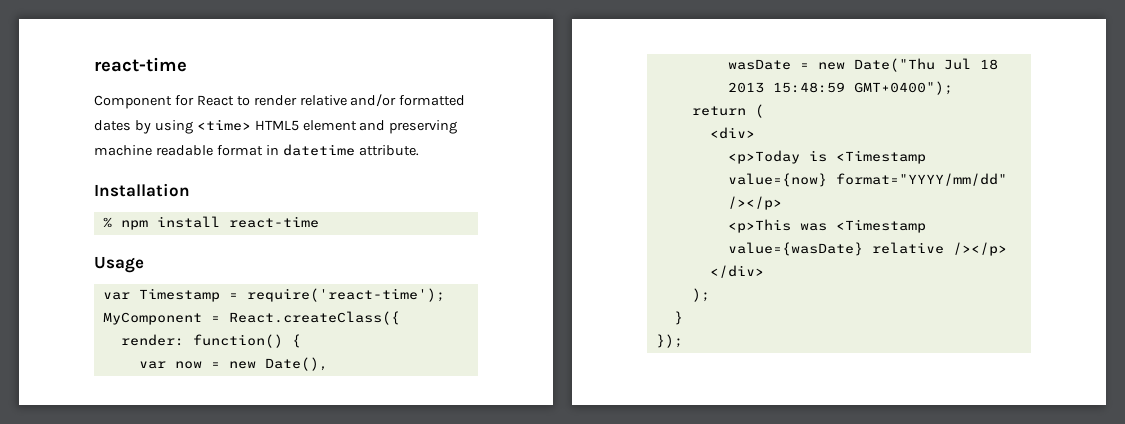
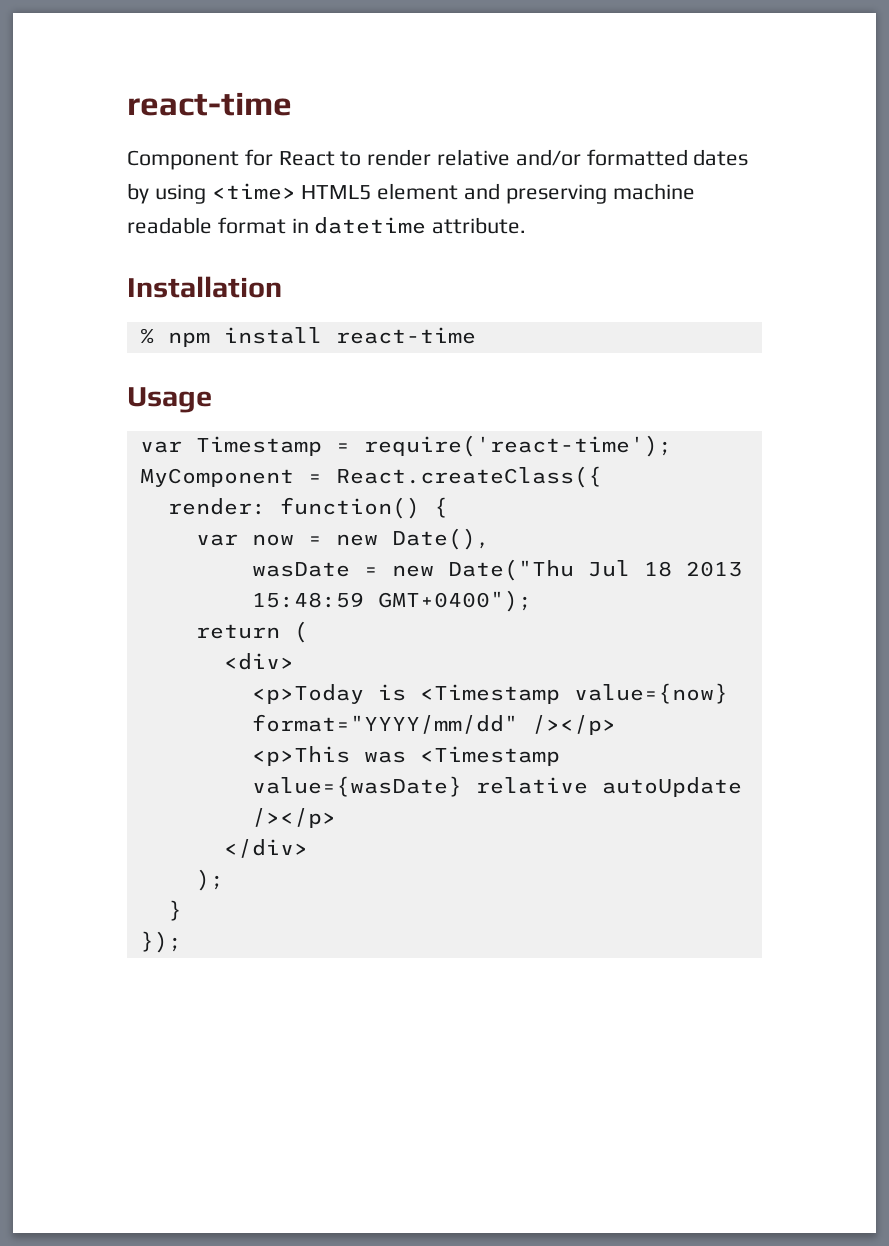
- <p>This was <Timestamp value={wasDate} relative /></p>
+ <p>This was <Timestamp value={wasDate} relative autoUpdate /></p>

